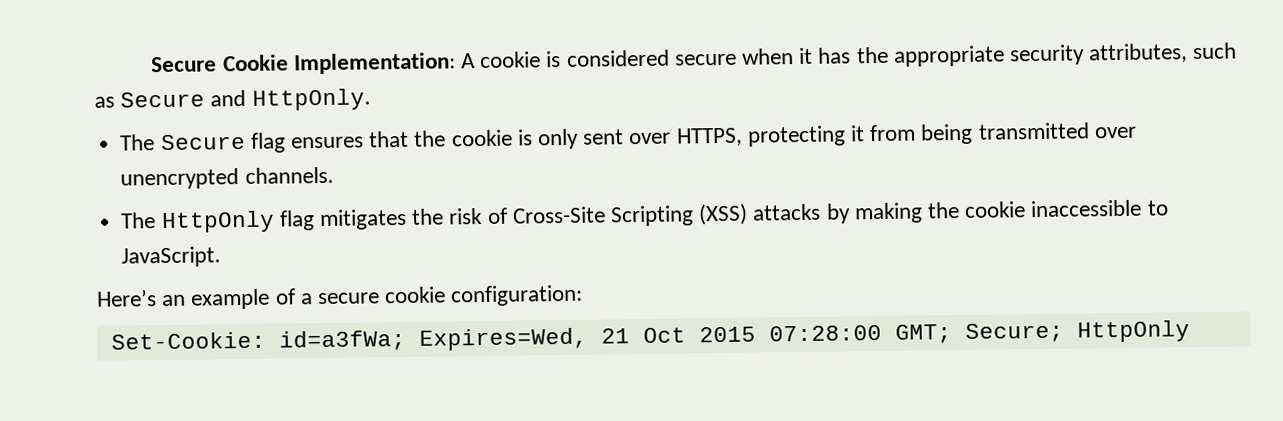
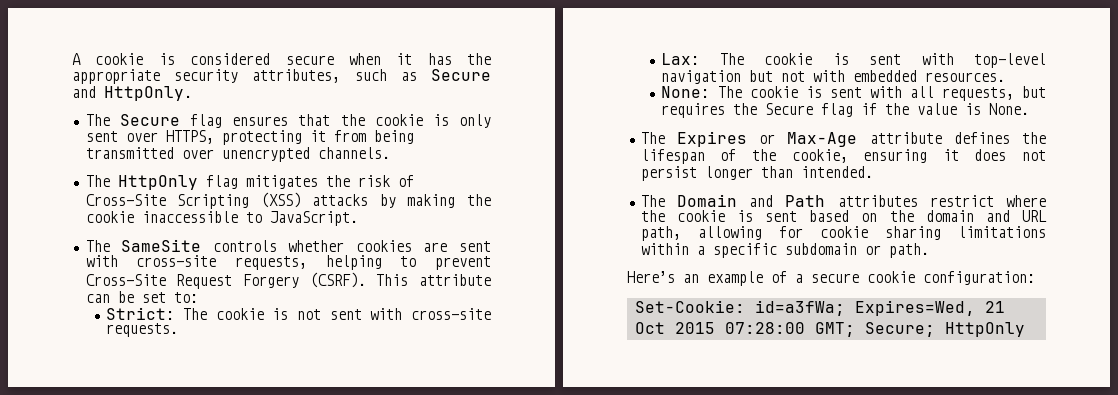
- Secure Cookie Implementation: A cookie is considered secure when it has the appropriate security attributes, such as Secure and HttpOnly.
+ A cookie is considered secure when it has the appropriate security attributes, such as Secure and HttpOnly.
+ The SameSite controls whether cookies are sent with cross-site requests, helping to prevent Cross-Site Request Forgery (CSRF). This attribute can be set to:
+ Strict: The cookie is not sent with cross-site requests.
+ Lax: The cookie is sent with top-level navigation but not with embedded resources.
+ None: The cookie is sent with all requests, but requires the Secure flag if the value is None.
+ The Expires or Max-Age attribute defines the lifespan of the cookie, ensuring it does not persist longer than intended.
+ The Domain and Path attributes restrict where the cookie is sent based on the domain and URL path, allowing for cookie sharing limitations within a specific subdomain or path.

